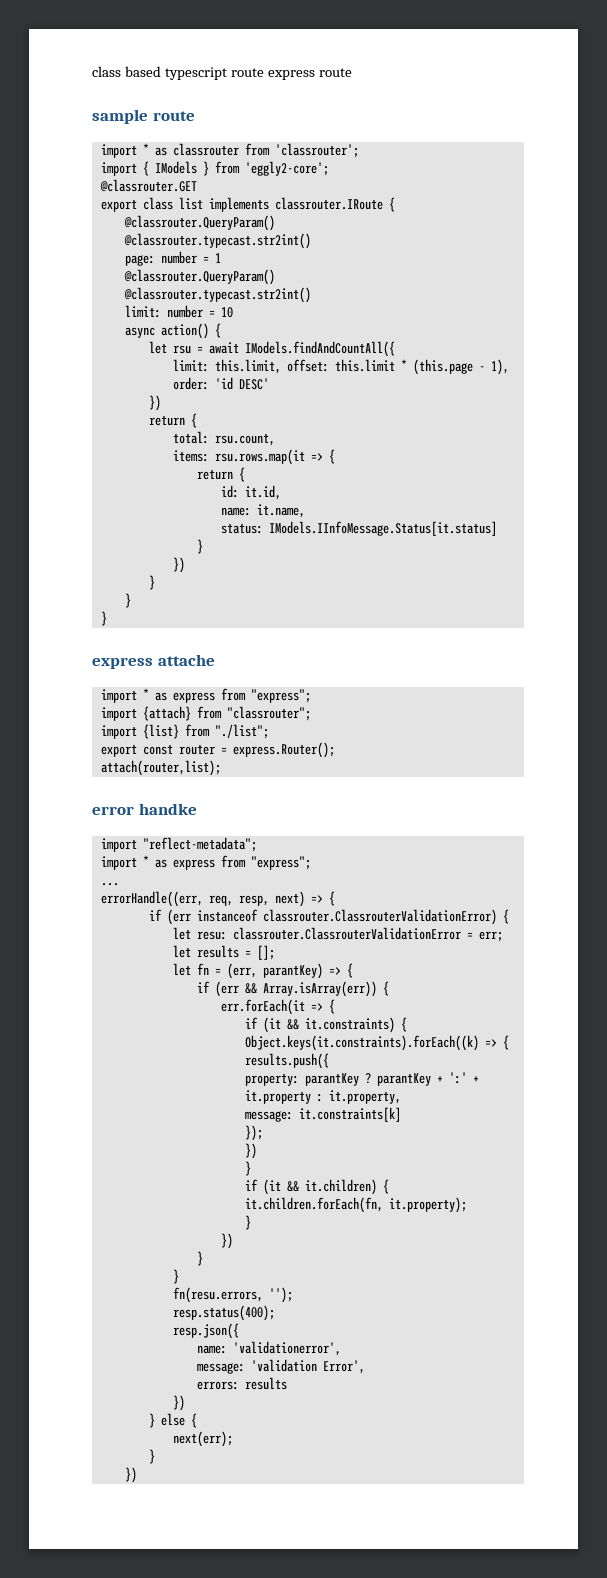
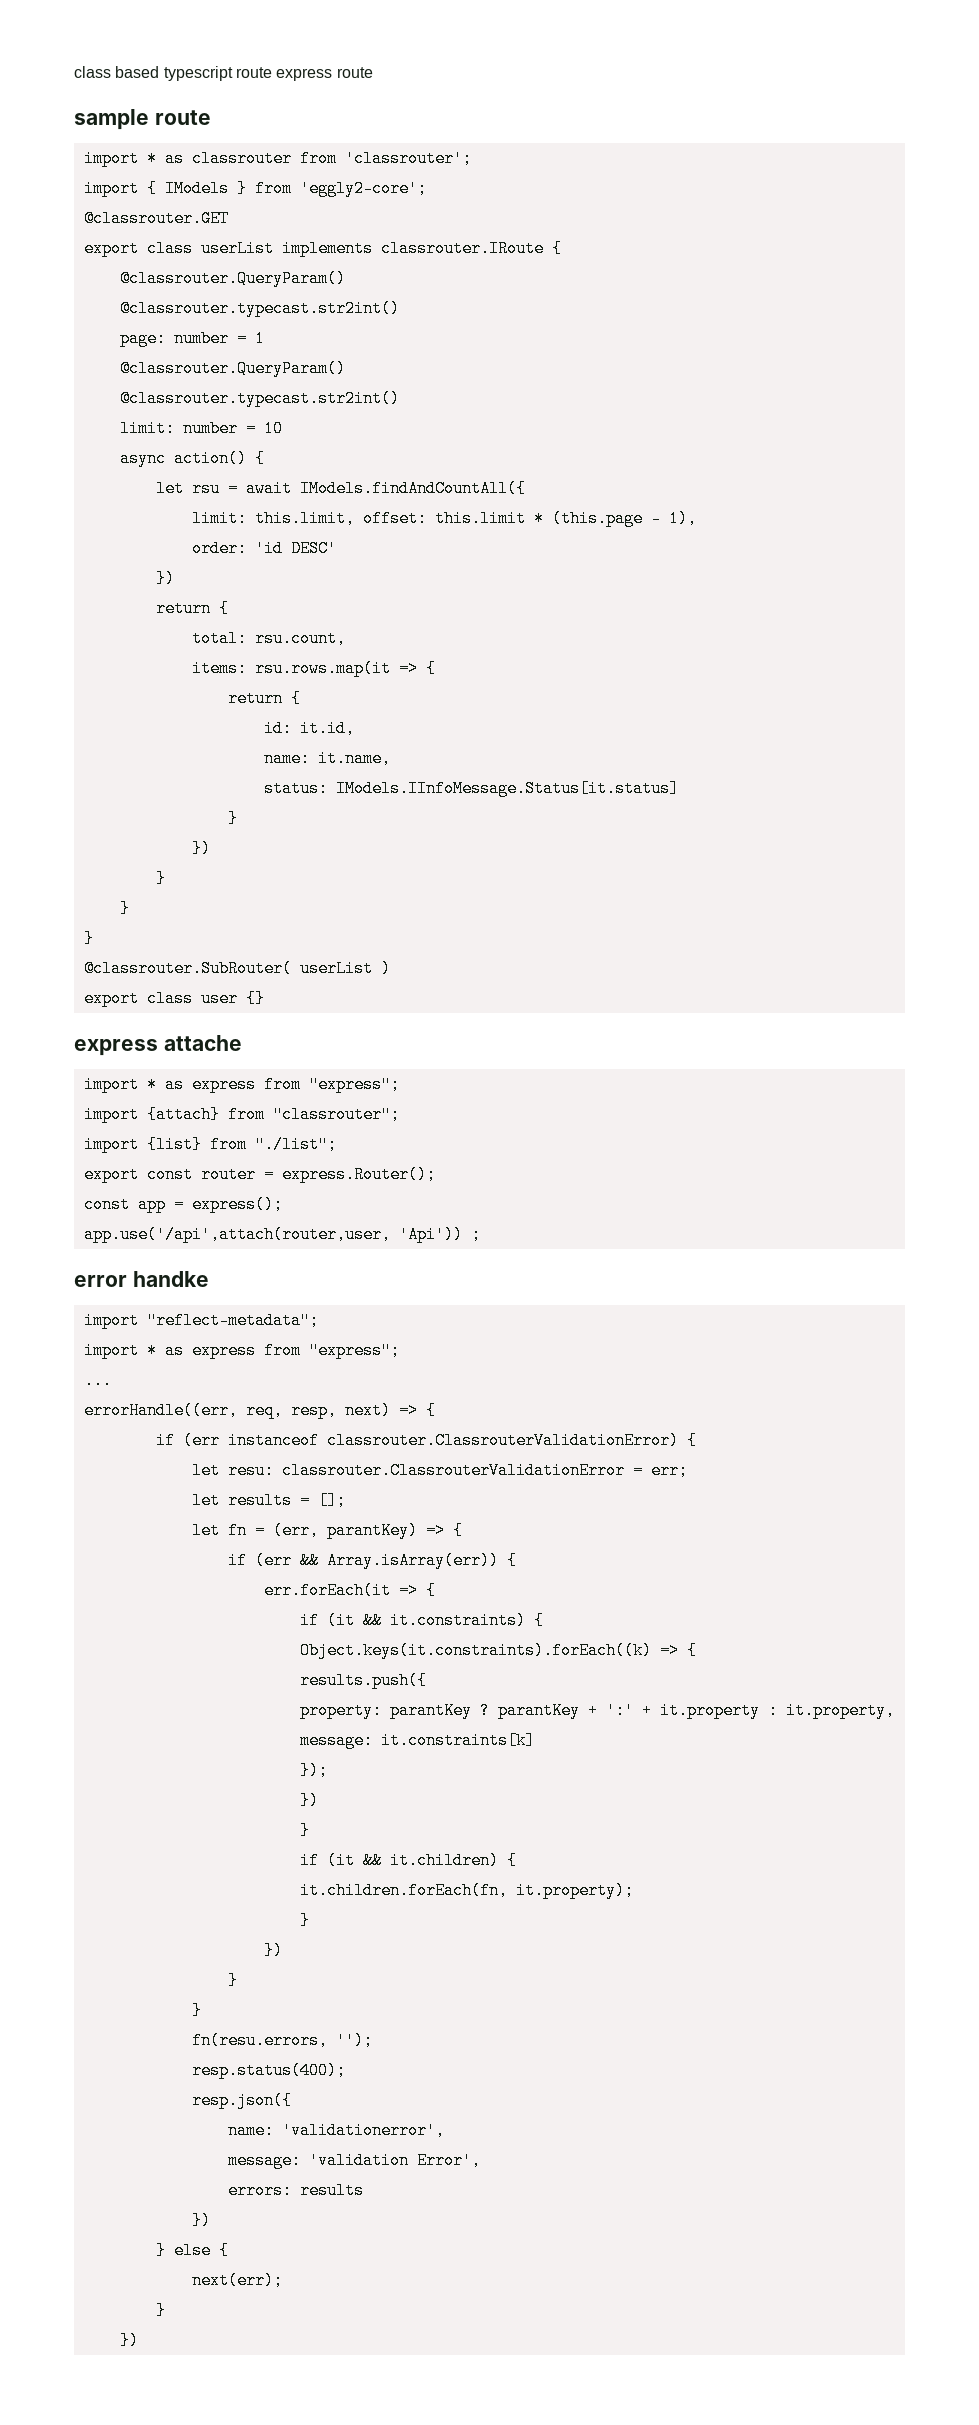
- export class list implements classrouter.IRoute {
+ export class userList implements classrouter.IRoute {
+ @classrouter.SubRouter( userList )
+ export class user {}
- attach(router,list);
+ const app = express();
+ app.use('/api',attach(router,user, 'Api')) ;

